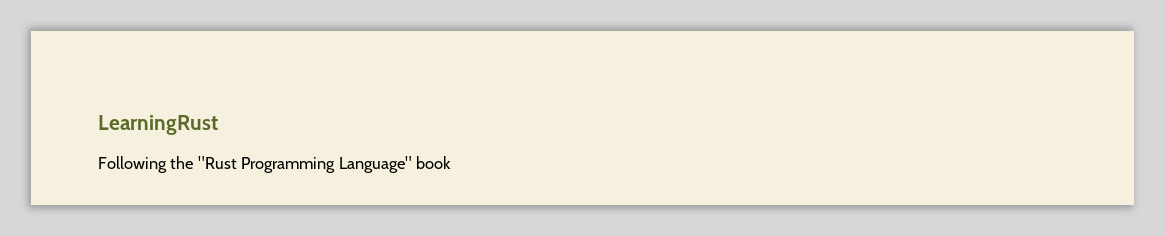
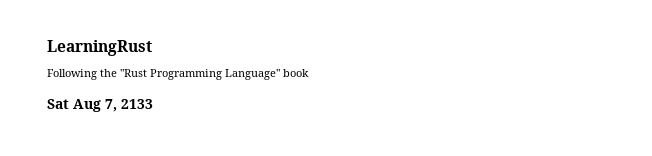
+ Sat Aug 7, 2133

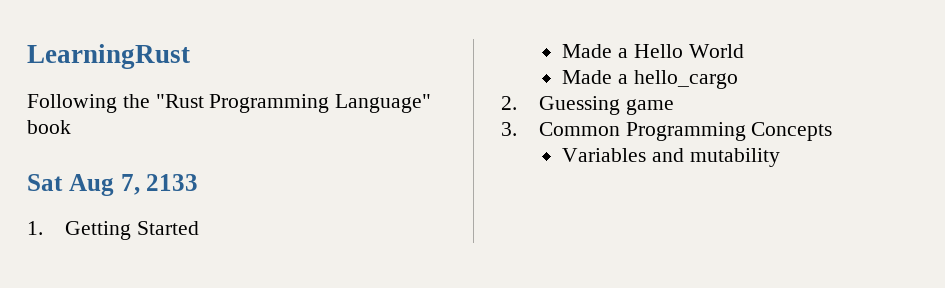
+ 1. Getting Started
+ Made a Hello World
+ Made a hello_cargo
+ 2. Guessing game
+ 3. Common Programming Concepts
+ Variables and mutability

